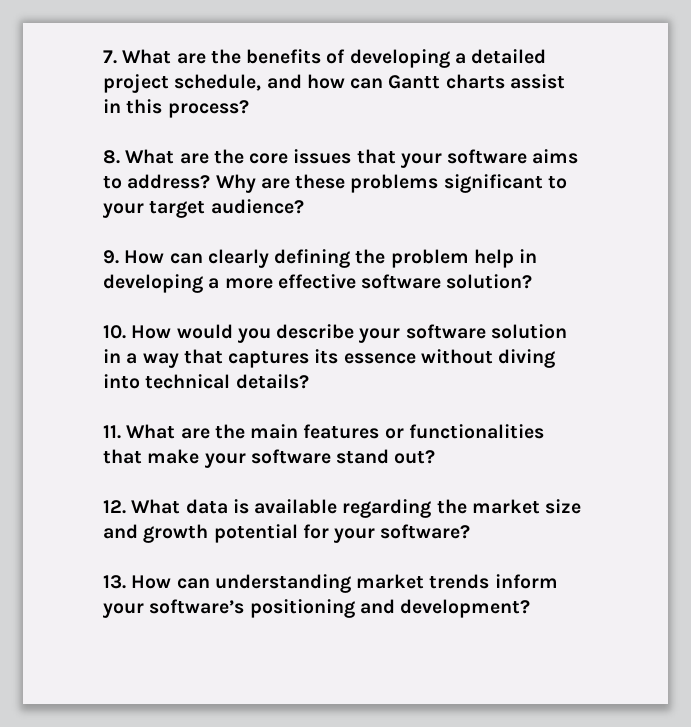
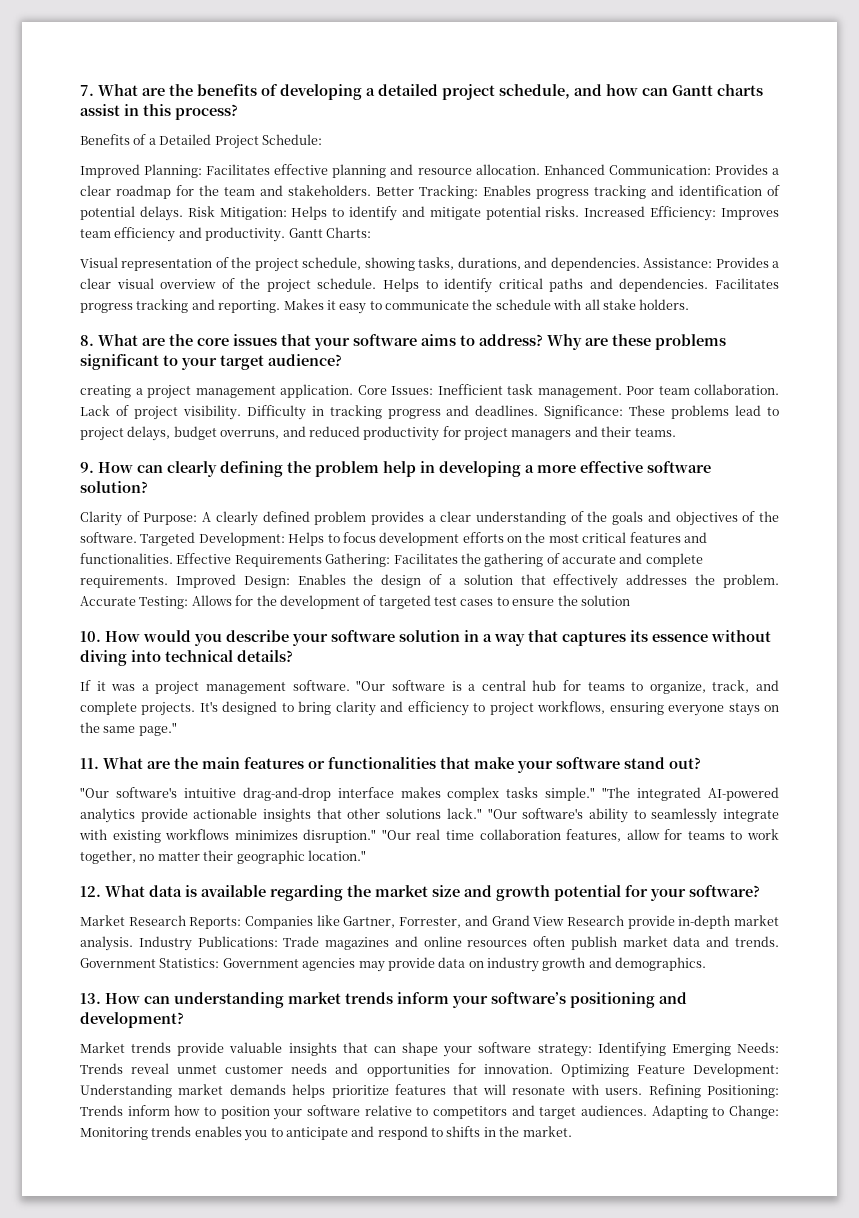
+ Benefits of a Detailed Project Schedule:
+ Improved Planning: Facilitates effective planning and resource allocation. Enhanced Communication: Provides a clear roadmap for the team and stakeholders. Better Tracking: Enables progress tracking and identification of potential delays. Risk Mitigation: Helps to identify and mitigate potential risks. Increased Efficiency: Improves team efficiency and productivity. Gantt Charts:
+ Visual representation of the project schedule, showing tasks, durations, and dependencies. Assistance: Provides a clear visual overview of the project schedule. Helps to identify critical paths and dependencies. Facilitates progress tracking and reporting. Makes it easy to communicate the schedule with all stake holders.
+ creating a project management application. Core Issues: Inefficient task management. Poor team collaboration. Lack of project visibility. Difficulty in tracking progress and deadlines. Significance: These problems lead to project delays, budget overruns, and reduced productivity for project managers and their teams.
+ Clarity of Purpose: A clearly defined problem provides a clear understanding of the goals and objectives of the software. Targeted Development: Helps to focus development efforts on the most critical features and functionalities. Effective Requirements Gathering: Facilitates the gathering of accurate and complete requirements. Improved Design: Enables the design of a solution that effectively addresses the problem. Accurate Testing: Allows for the development of targeted test cases to ensure the solution
+ If it was a project management software. "Our software is a central hub for teams to organize, track, and complete projects. It's designed to bring clarity and efficiency to project workflows, ensuring everyone stays on the same page."
+ "Our software's intuitive drag-and-drop interface makes complex tasks simple." "The integrated AI-powered analytics provide actionable insights that other solutions lack." "Our software's ability to seamlessly integrate with existing workflows minimizes disruption." "Our real time collaboration features, allow for teams to work together, no matter their geographic location."
+ Market Research Reports: Companies like Gartner, Forrester, and Grand View Research provide in-depth market analysis. Industry Publications: Trade magazines and online resources often publish market data and trends. Government Statistics: Government agencies may provide data on industry growth and demographics.
+ Market trends provide valuable insights that can shape your software strategy: Identifying Emerging Needs: Trends reveal unmet customer needs and opportunities for innovation. Optimizing Feature Development: Understanding market demands helps prioritize features that will resonate with users. Refining Positioning: Trends inform how to position your software relative to competitors and target audiences. Adapting to Change: Monitoring trends enables you to anticipate and respond to shifts in the market.

